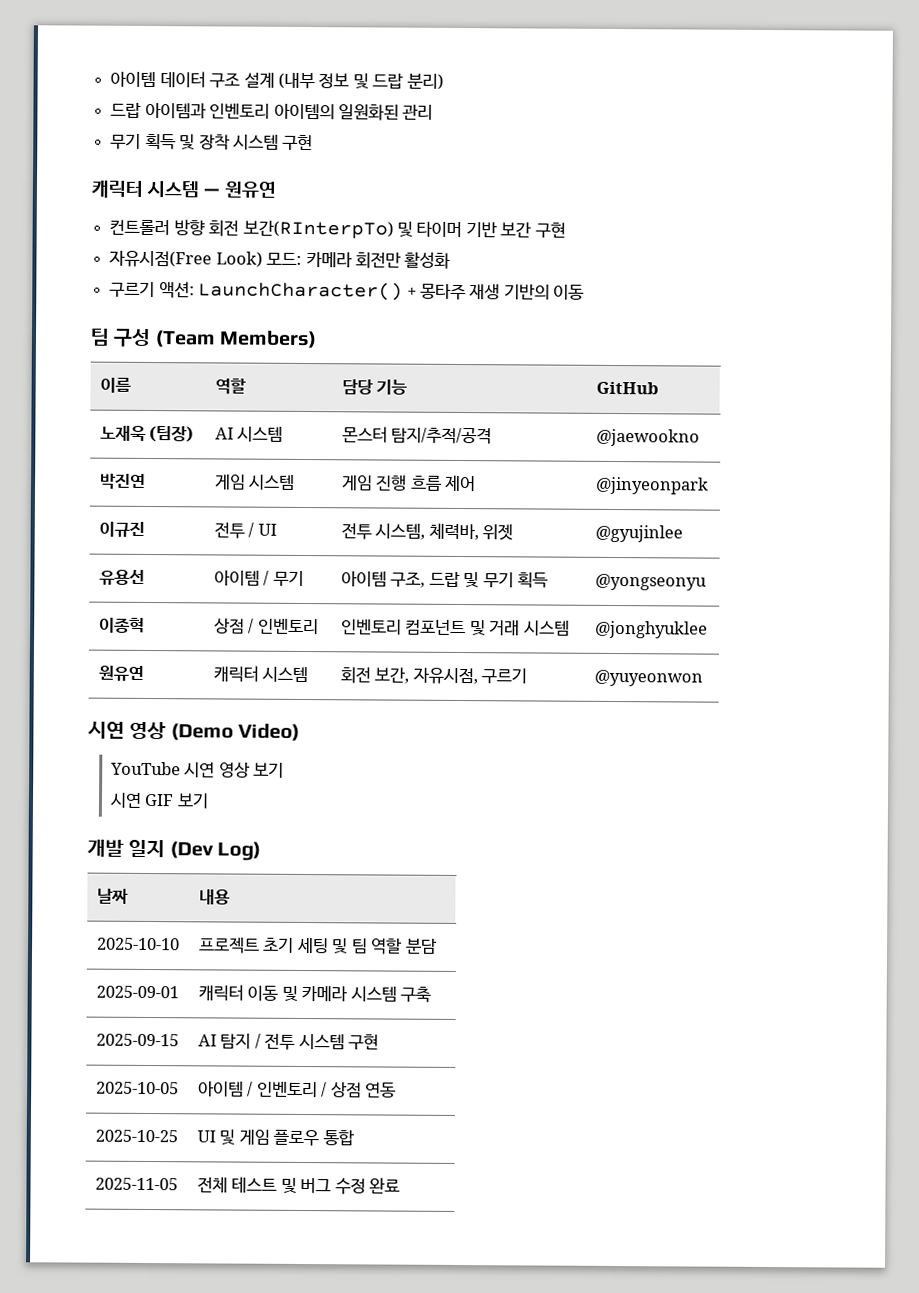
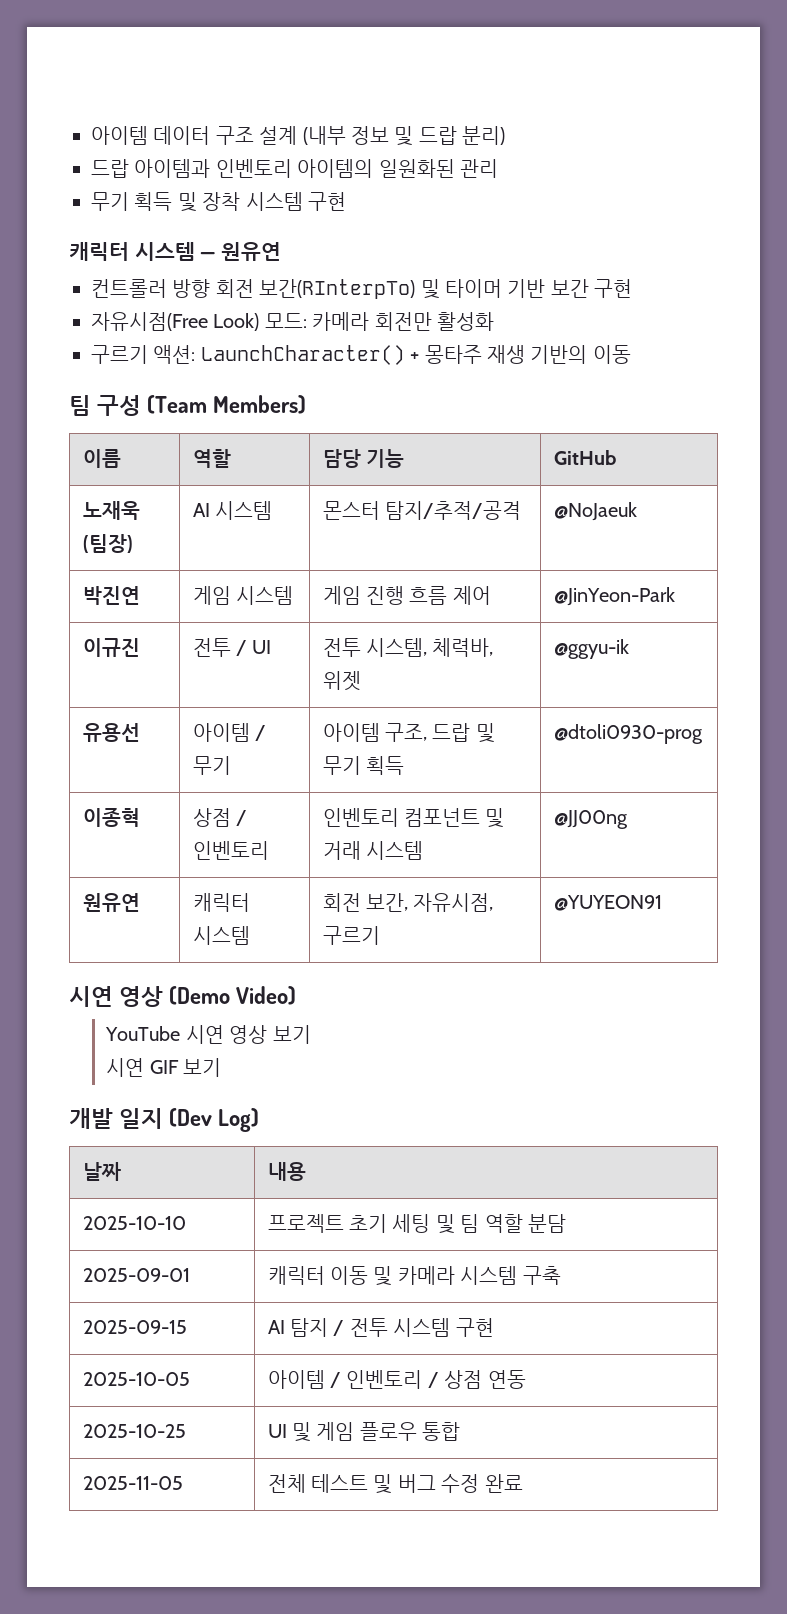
- 노재욱 (팀장) | AI 시스템 | 몬스터 탐지/추적/공격 | @jaewookno
+ 노재욱 (팀장) | AI 시스템 | 몬스터 탐지/추적/공격 | @NoJaeuk
- 박진연 | 게임 시스템 | 게임 진행 흐름 제어 | @jinyeonpark
+ 박진연 | 게임 시스템 | 게임 진행 흐름 제어 | @JinYeon-Park
- 이규진 | 전투 / UI | 전투 시스템, 체력바, 위젯 | @gyujinlee
+ 이규진 | 전투 / UI | 전투 시스템, 체력바, 위젯 | @ggyu-ik
- 유용선 | 아이템 / 무기 | 아이템 구조, 드랍 및 무기 획득 | @yongseonyu
+ 유용선 | 아이템 / 무기 | 아이템 구조, 드랍 및 무기 획득 | @dtoli0930-prog
- 이종혁 | 상점 / 인벤토리 | 인벤토리 컴포넌트 및 거래 시스템 | @jonghyuklee
+ 이종혁 | 상점 / 인벤토리 | 인벤토리 컴포넌트 및 거래 시스템 | @JJ00ng
- 원유연 | 캐릭터 시스템 | 회전 보간, 자유시점, 구르기 | @yuyeonwon
+ 원유연 | 캐릭터 시스템 | 회전 보간, 자유시점, 구르기 | @YUYEON91

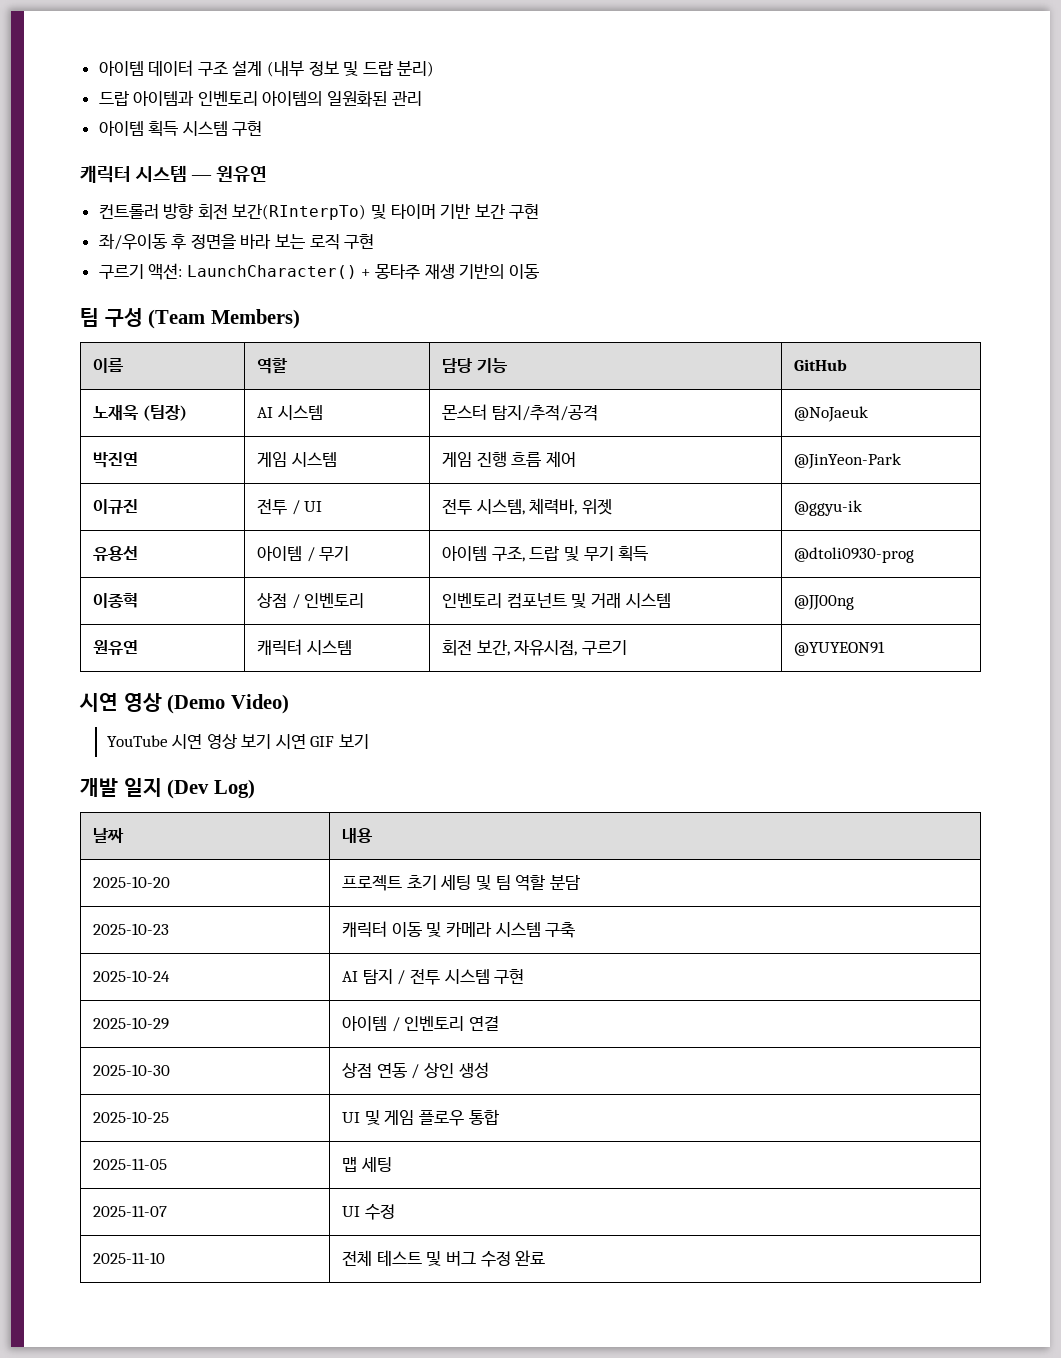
- 무기 획득 및 장착 시스템 구현
+ 아이템 획득 시스템 구현
- 자유시점(Free Look) 모드: 카메라 회전만 활성화
+ 좌/우이동 후 정면을 바라 보는 로직 구현
- YouTube 시연 영상 보기
- 시연 GIF 보기
+ YouTube 시연 영상 보기 시연 GIF 보기
- 2025-10-10 | 프로젝트 초기 세팅 및 팀 역할 분담
+ 2025-10-20 | 프로젝트 초기 세팅 및 팀 역할 분담
- 2025-09-01 | 캐릭터 이동 및 카메라 시스템 구축
+ 2025-10-23 | 캐릭터 이동 및 카메라 시스템 구축
- 2025-09-15 | AI 탐지 / 전투 시스템 구현
+ 2025-10-24 | AI 탐지 / 전투 시스템 구현
- 2025-10-05 | 아이템 / 인벤토리 / 상점 연동
+ 2025-10-29 | 아이템 / 인벤토리 연결
+ 2025-10-30 | 상점 연동 / 상인 생성
- 2025-11-05 | 전체 테스트 및 버그 수정 완료
+ 2025-11-05 | 맵 세팅
+ 2025-11-07 | UI 수정
+ 2025-11-10 | 전체 테스트 및 버그 수정 완료

